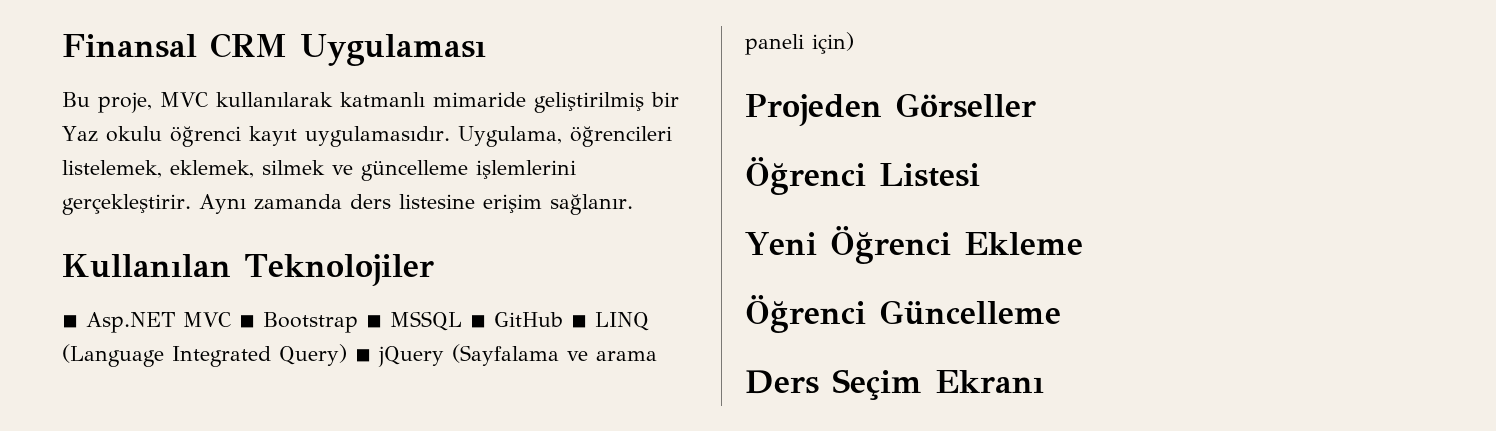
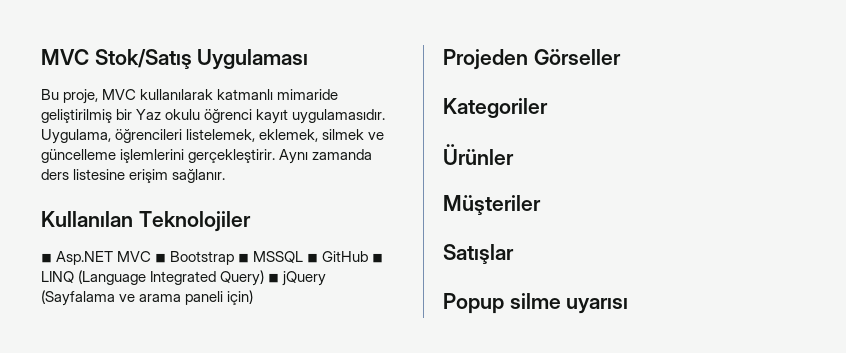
- Finansal CRM Uygulaması
+ MVC Stok/Satış Uygulaması
- Öğrenci Listesi
- Yeni Öğrenci Ekleme
- Öğrenci Güncelleme
- Ders Seçim Ekranı
+ Kategoriler
+ Ürünler
+ Müşteriler
+ Satışlar
+ Popup silme uyarısı

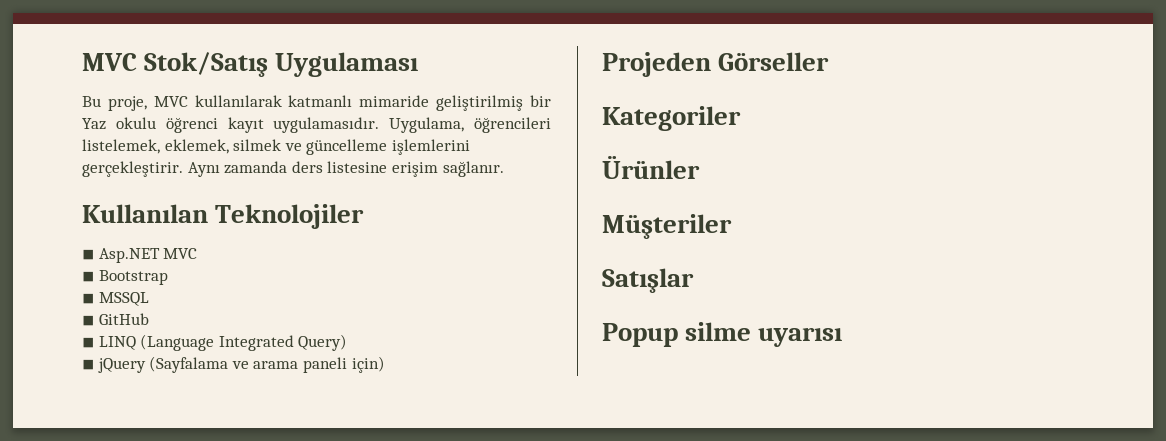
- ◾ Asp.NET MVC ◾ Bootstrap ◾ MSSQL ◾ GitHub ◾ LINQ (Language Integrated Query) ◾ jQuery (Sayfalama ve arama paneli için)
+ ◾ Asp.NET MVC
+ ◾ Bootstrap
+ ◾ MSSQL
+ ◾ GitHub
+ ◾ LINQ (Language Integrated Query)
+ ◾ jQuery (Sayfalama ve arama paneli için)

